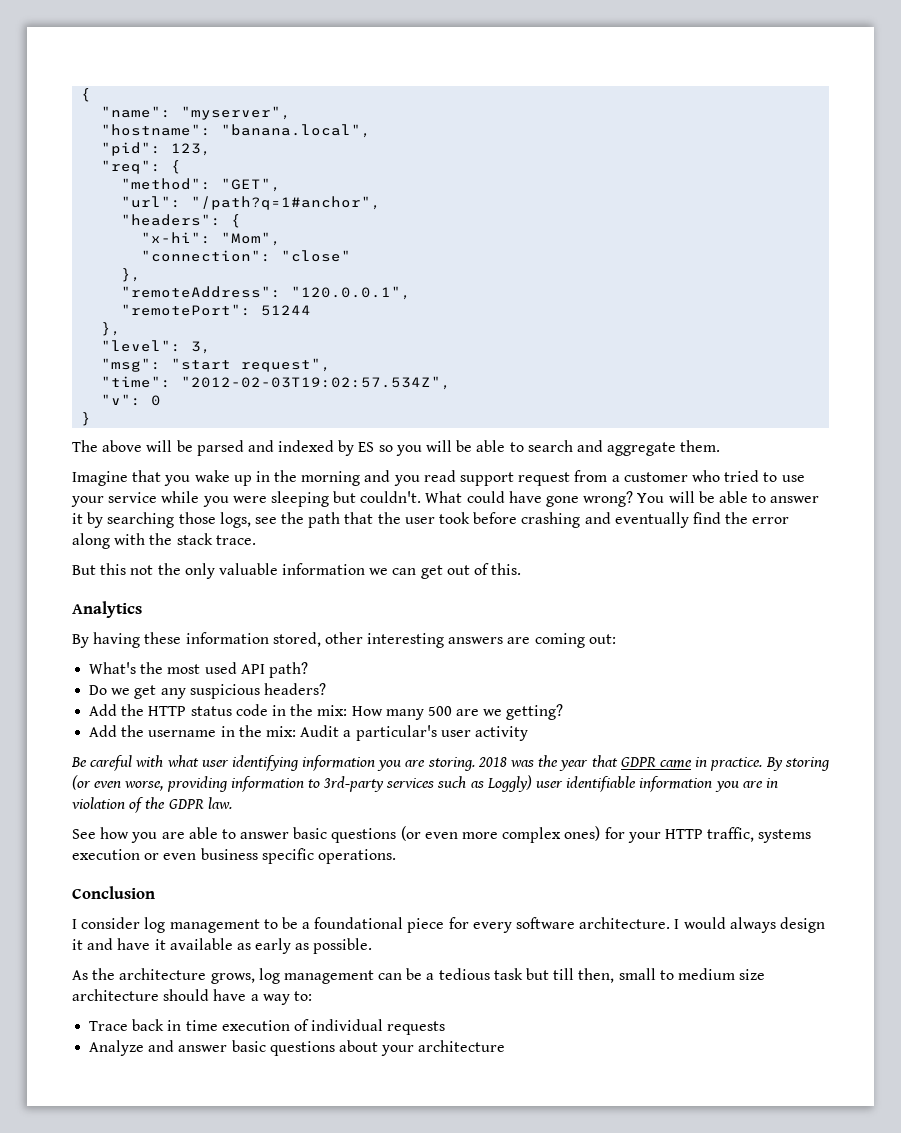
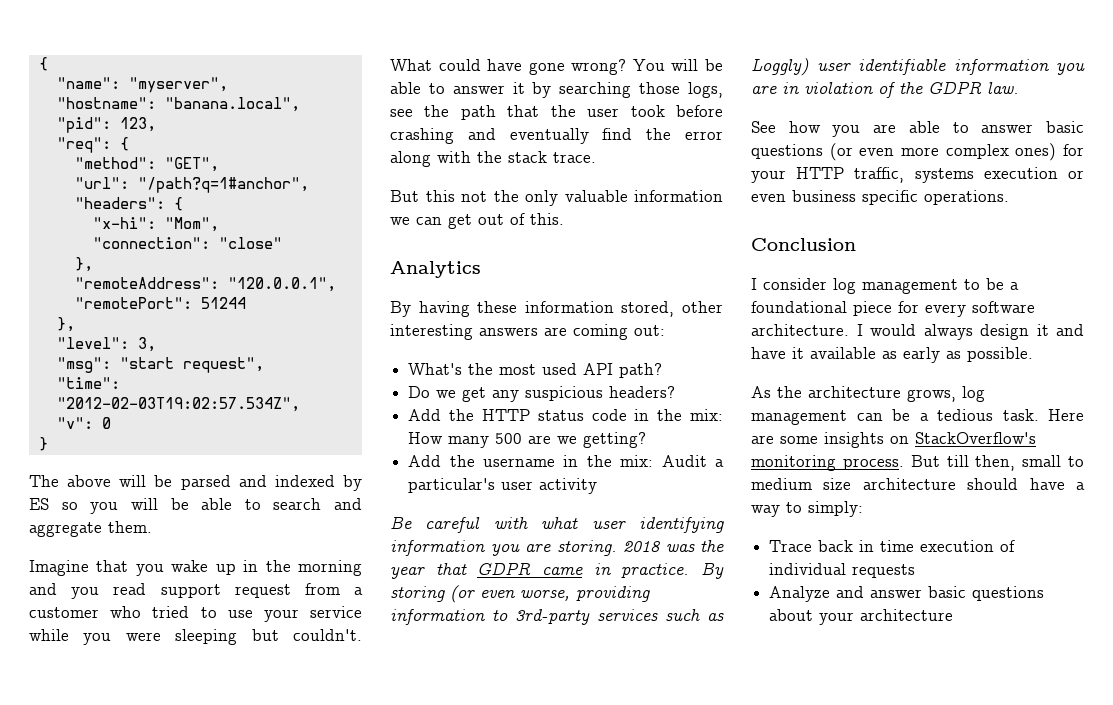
- As the architecture grows, log management can be a tedious task but till then, small to medium size architecture should have a way to:
+ As the architecture grows, log management can be a tedious task. Here are some insights on StackOverflow's monitoring process. But till then, small to medium size architecture should have a way to simply:

